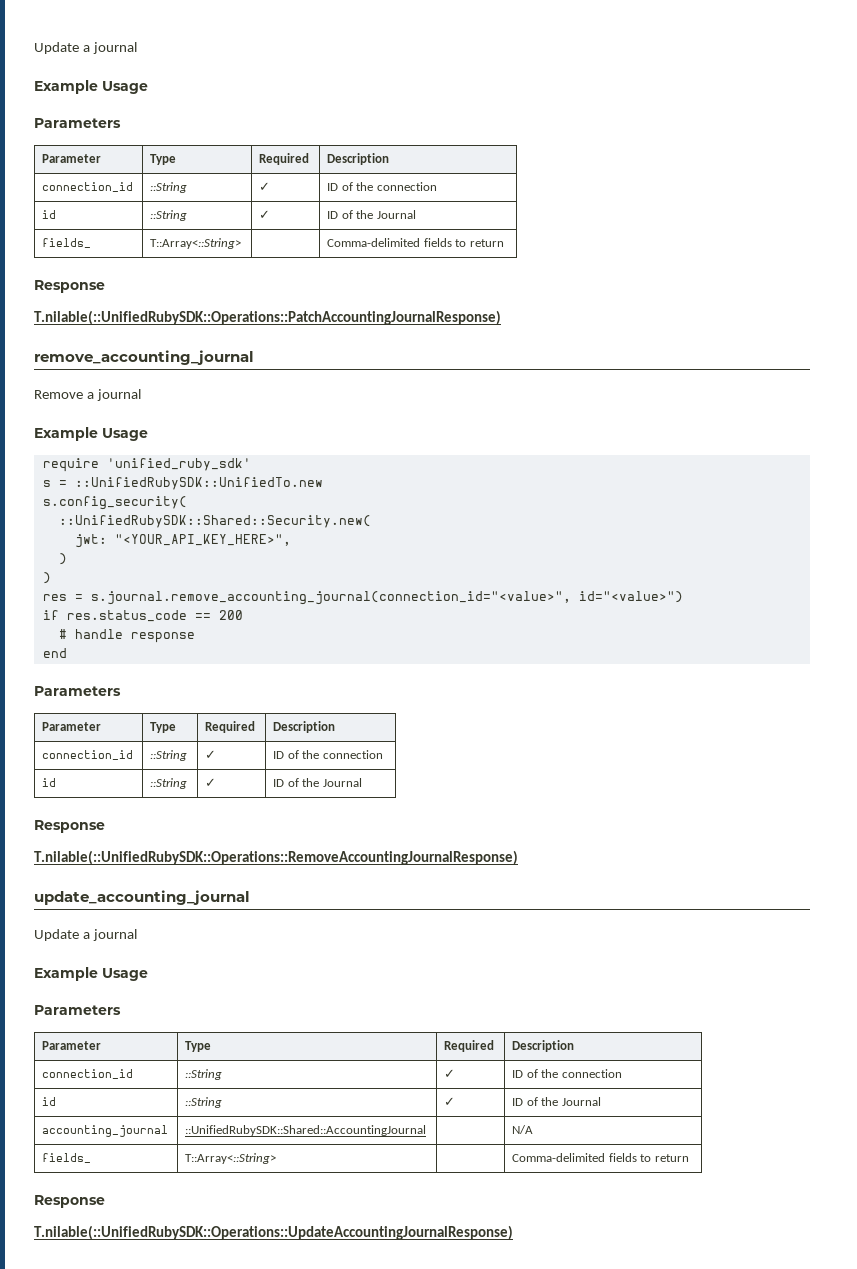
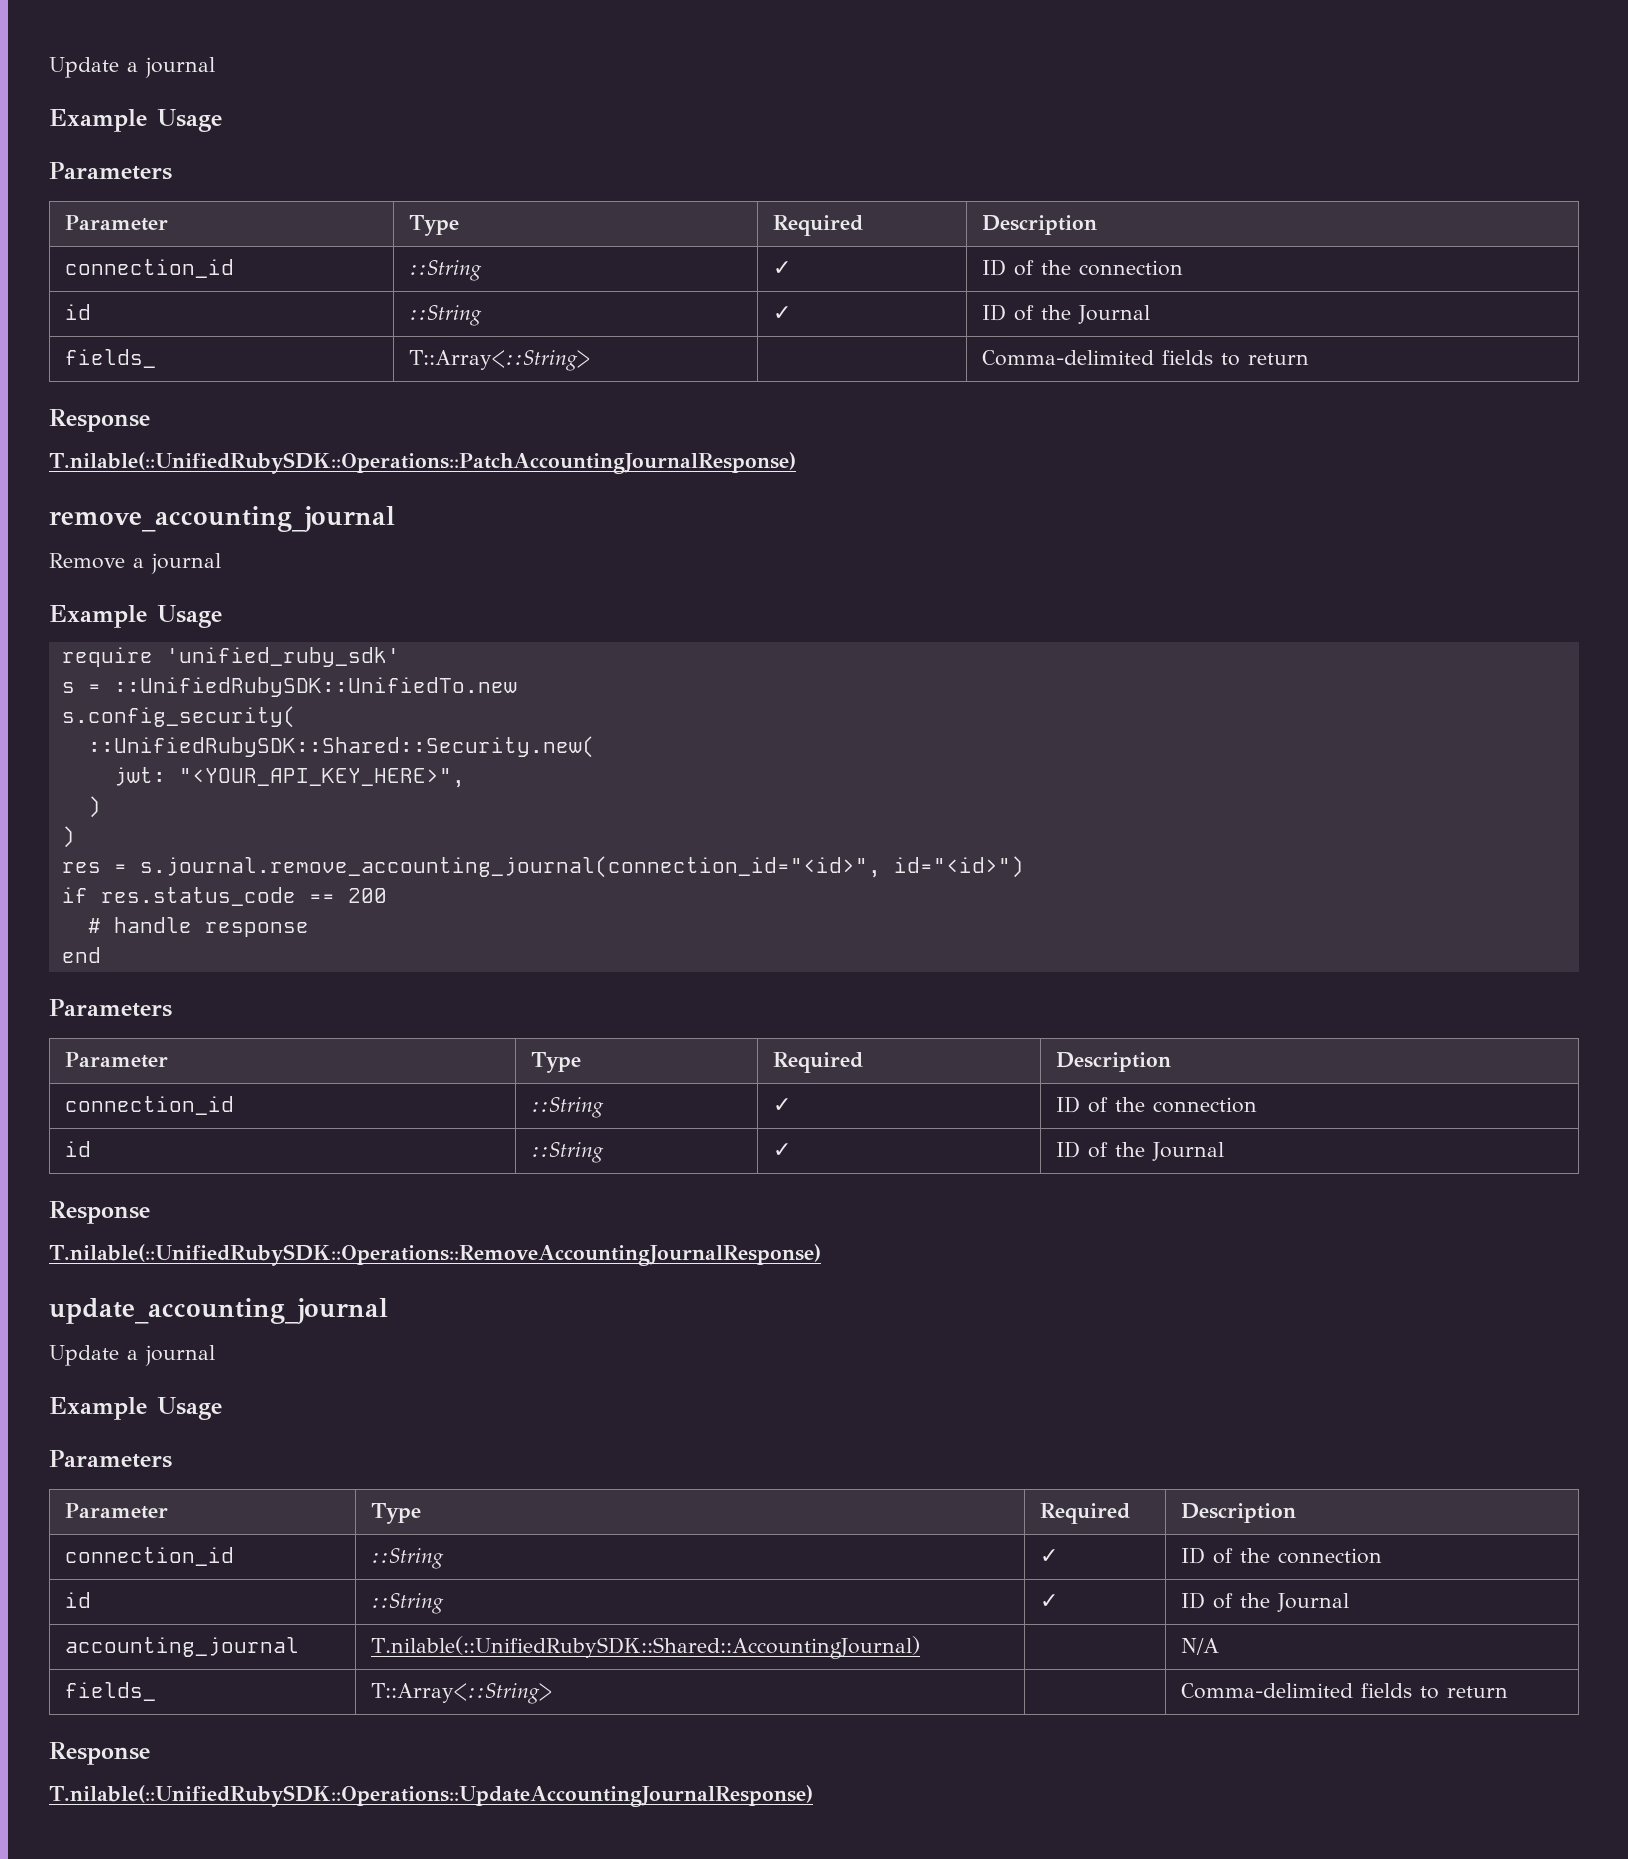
- res = s.journal.remove_accounting_journal(connection_id="<value>", id="<value>")
+ res = s.journal.remove_accounting_journal(connection_id="<id>", id="<id>")
- accounting_journal | ::UnifiedRubySDK::Shared::AccountingJournal | | N/A
+ accounting_journal | T.nilable(::UnifiedRubySDK::Shared::AccountingJournal) | | N/A

